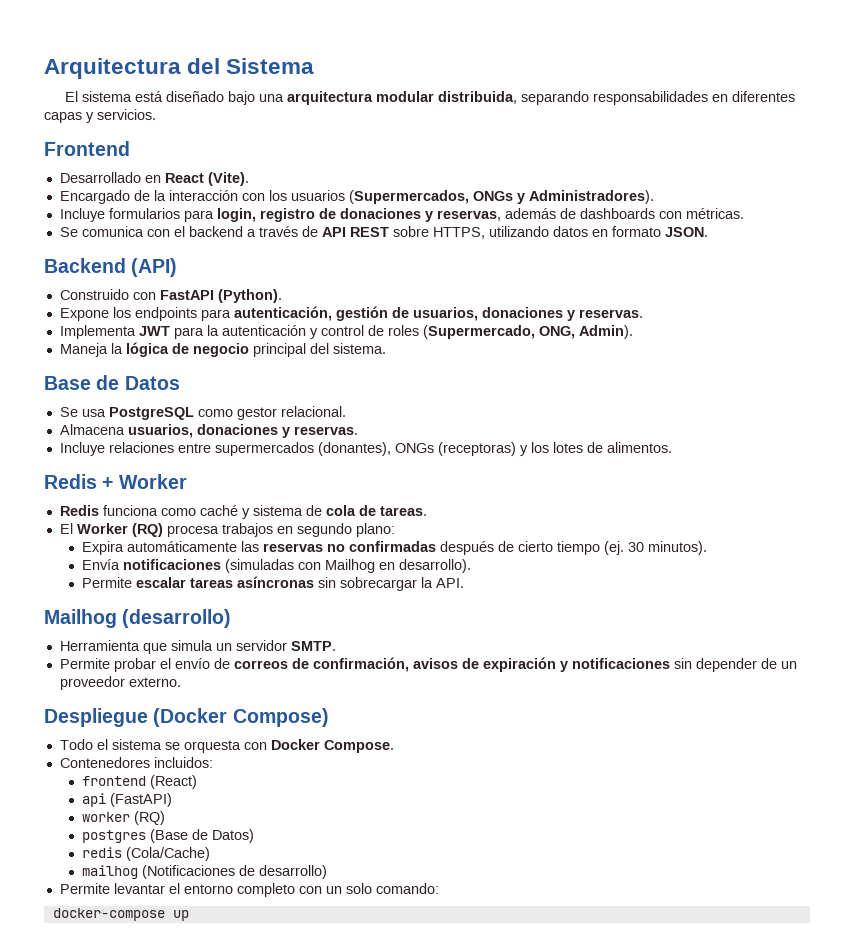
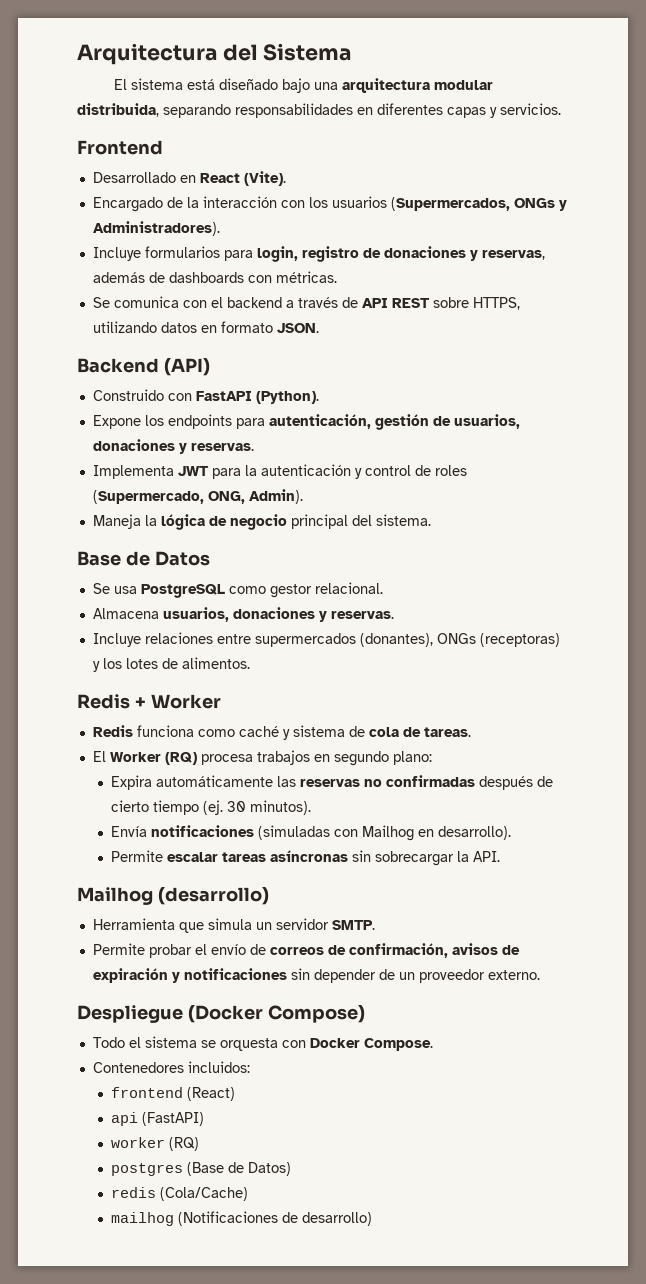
- Permite levantar el entorno completo con un solo comando:
- docker-compose up

